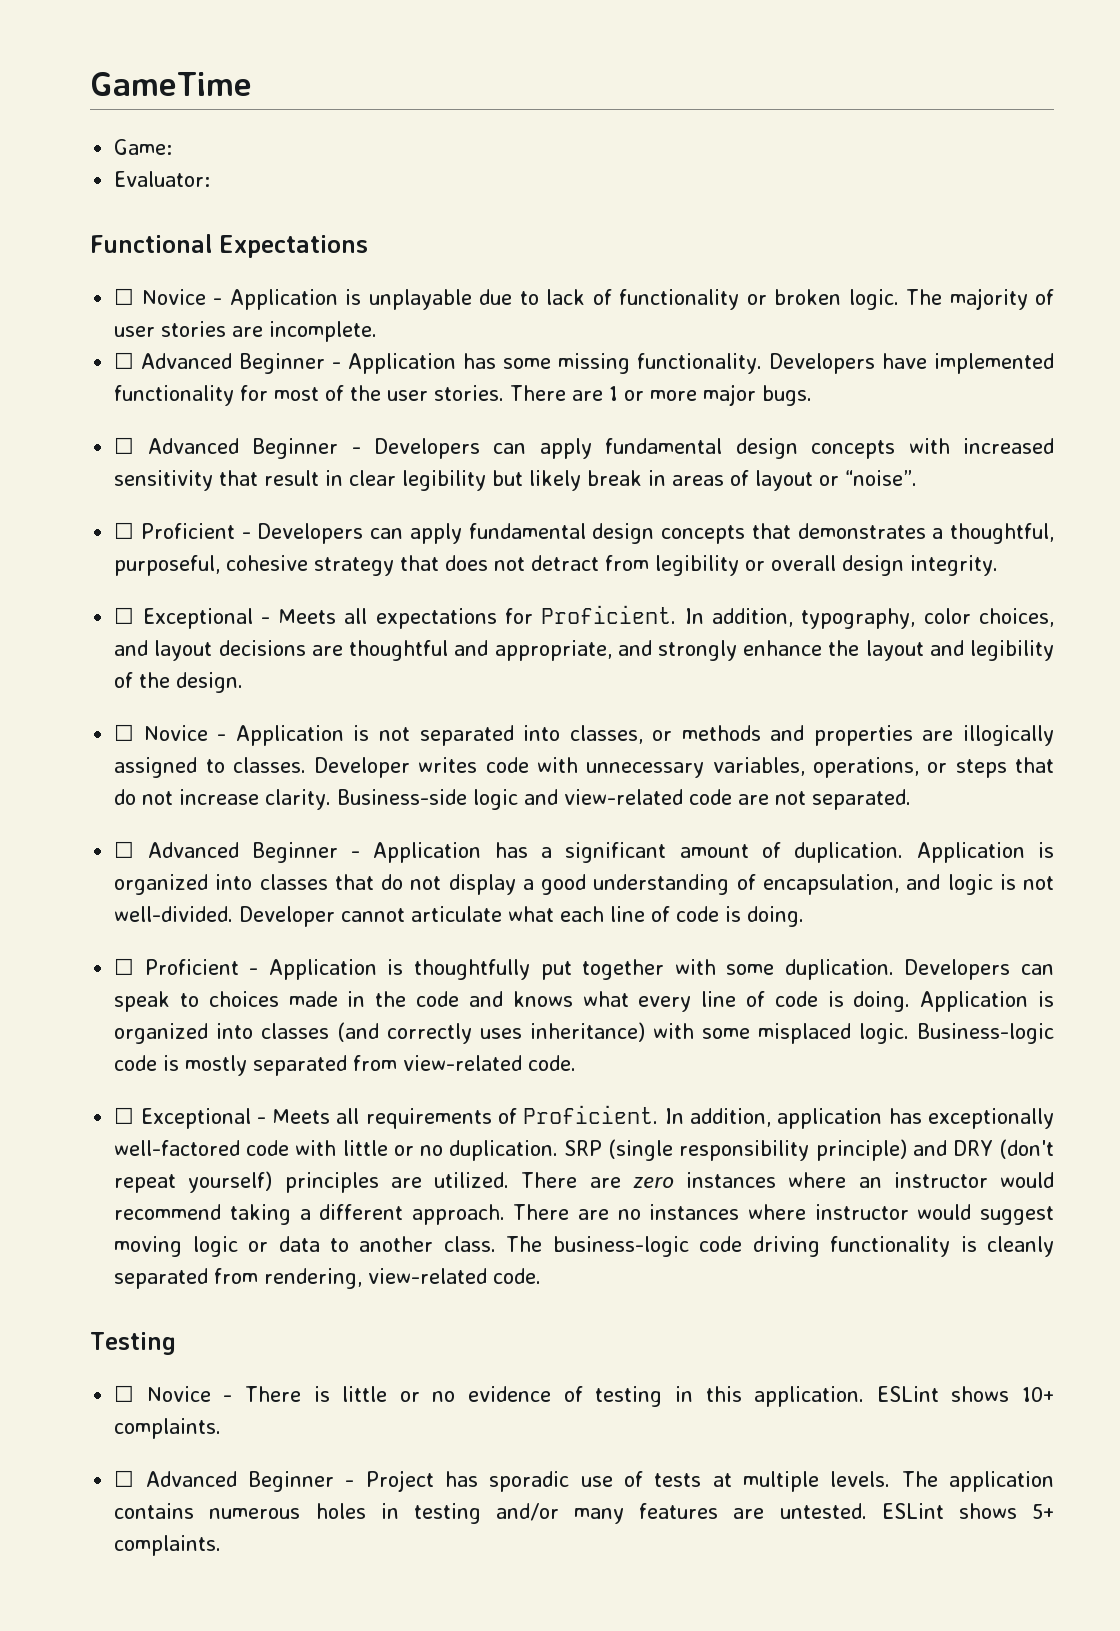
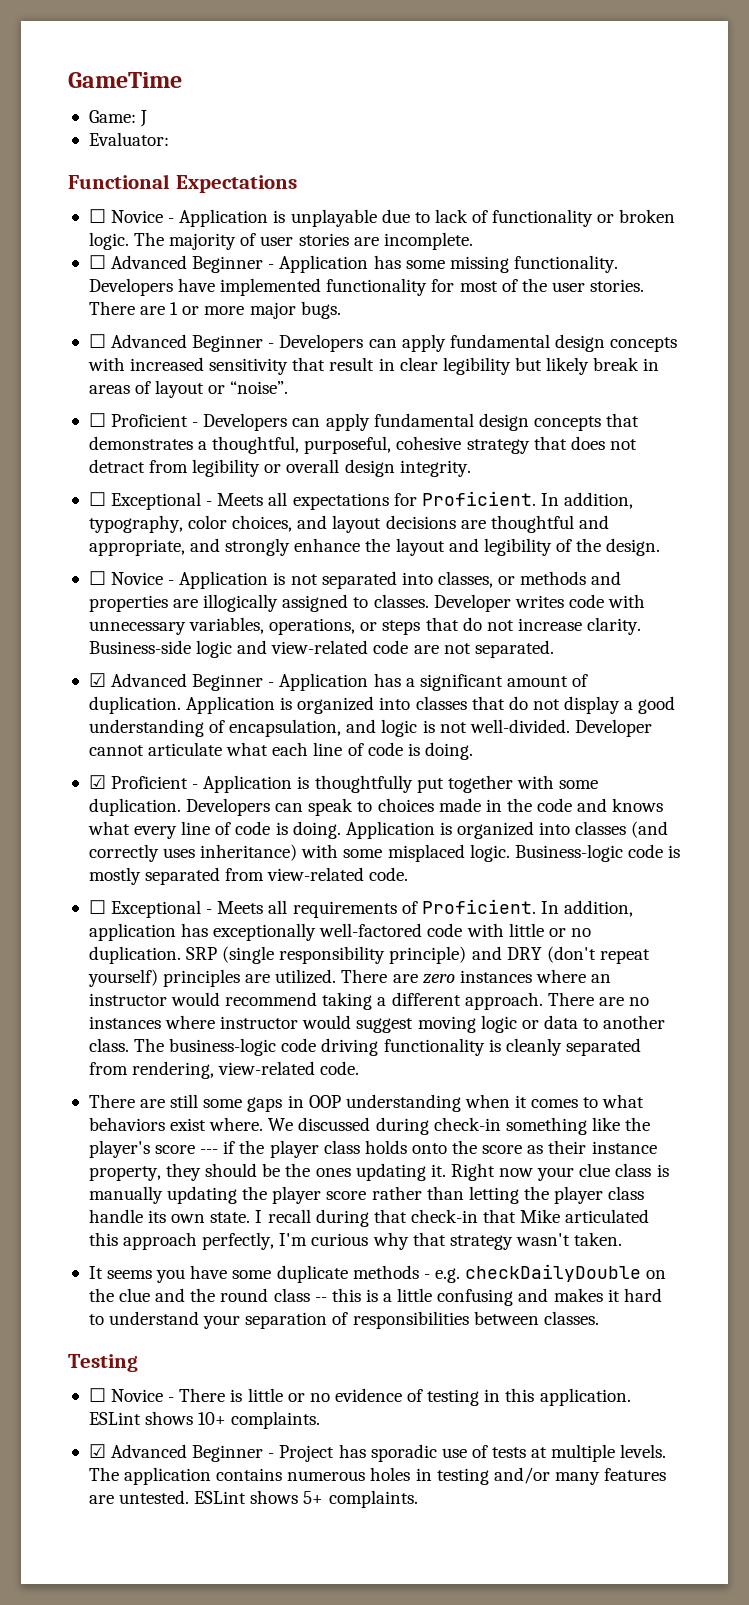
- Game:
+ Game: J
- ☐ Advanced Beginner - Application has a significant amount of duplication.
+ ☑ Advanced Beginner - Application has a significant amount of duplication.
- ☐ Proficient - Application is thoughtfully put together with some duplication.
+ ☑ Proficient - Application is thoughtfully put together with some duplication.
+ There are still some gaps in OOP understanding when it comes to what behaviors exist where. We discussed during check-in something like the player's score --- if the player class holds onto the score as their instance property, they should be the ones updating it. Right now your clue class is manually updating the player score rather than letting the player class handle its own state. I recall during that check-in that Mike articulated this approach perfectly, I'm curious why that strategy wasn't taken.
+ It seems you have some duplicate methods - e.g. checkDailyDouble on the clue and the round class -- this is a little confusing and makes it hard to understand your separation of responsibilities between classes.
- ☐ Advanced Beginner - Project has sporadic use of tests at multiple levels.
+ ☑ Advanced Beginner - Project has sporadic use of tests at multiple levels.

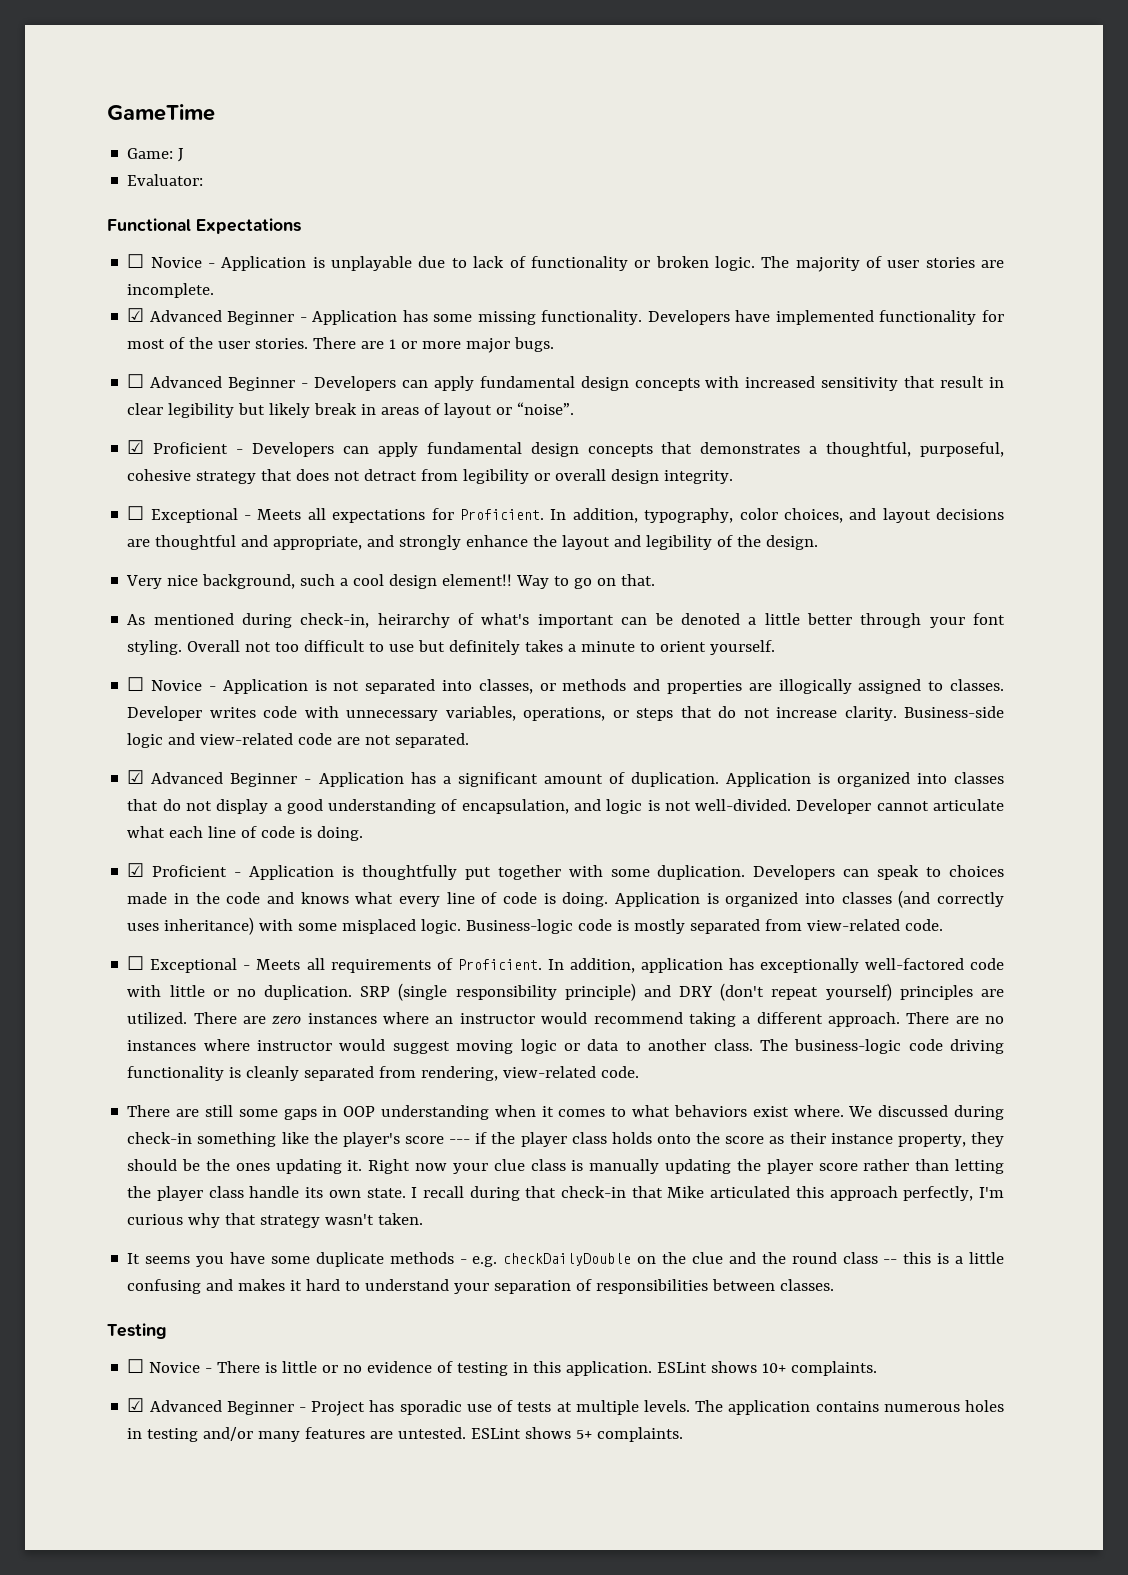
- ☐ Advanced Beginner - Application has some missing functionality.
+ ☑ Advanced Beginner - Application has some missing functionality.
- ☐ Proficient - Developers can apply fundamental design concepts that demonstrates a thoughtful, purposeful, cohesive strategy that does not detract from legibility or overall design integrity.
+ ☑ Proficient - Developers can apply fundamental design concepts that demonstrates a thoughtful, purposeful, cohesive strategy that does not detract from legibility or overall design integrity.
+ Very nice background, such a cool design element!! Way to go on that.
+ As mentioned during check-in, heirarchy of what's important can be denoted a little better through your font styling. Overall not too difficult to use but definitely takes a minute to orient yourself.

